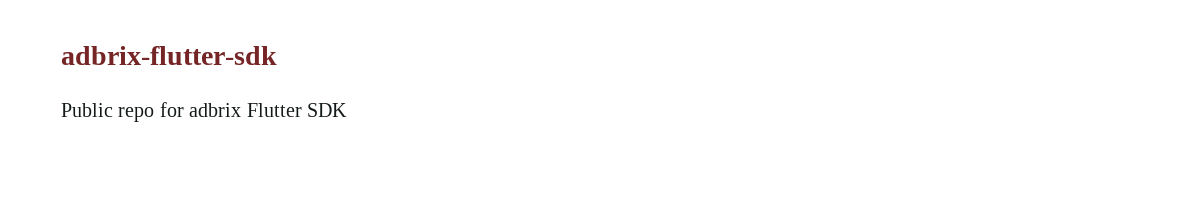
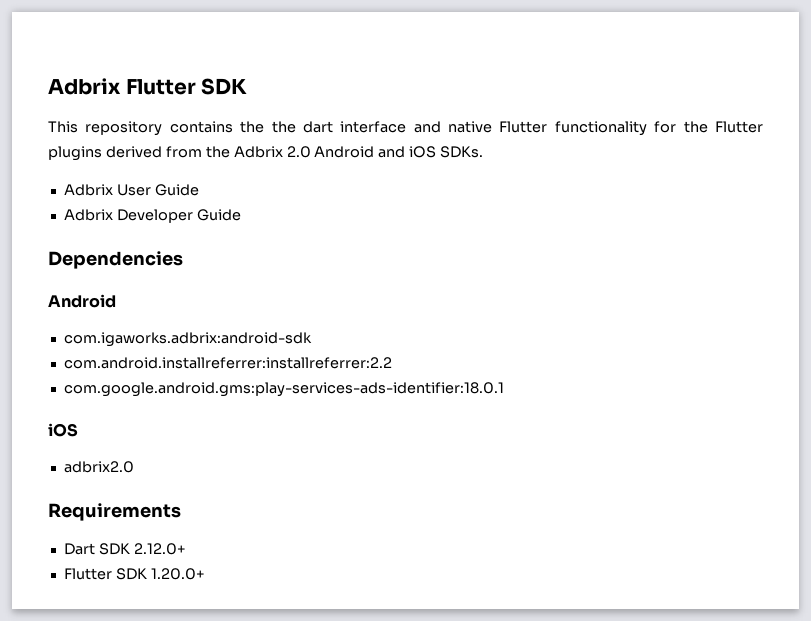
- adbrix-flutter-sdk
- Public repo for adbrix Flutter SDK
+ Adbrix Flutter SDK
+ This repository contains the the dart interface and native Flutter functionality for the Flutter plugins derived from the Adbrix 2.0 Android and iOS SDKs.
+ Adbrix User Guide
+ Adbrix Developer Guide
+ Dependencies
+ Android
+ com.igaworks.adbrix:android-sdk
+ com.android.installreferrer:installreferrer:2.2
+ com.google.android.gms:play-services-ads-identifier:18.0.1
+ iOS
+ adbrix2.0
+ Requirements
+ Dart SDK 2.12.0+
+ Flutter SDK 1.20.0+

